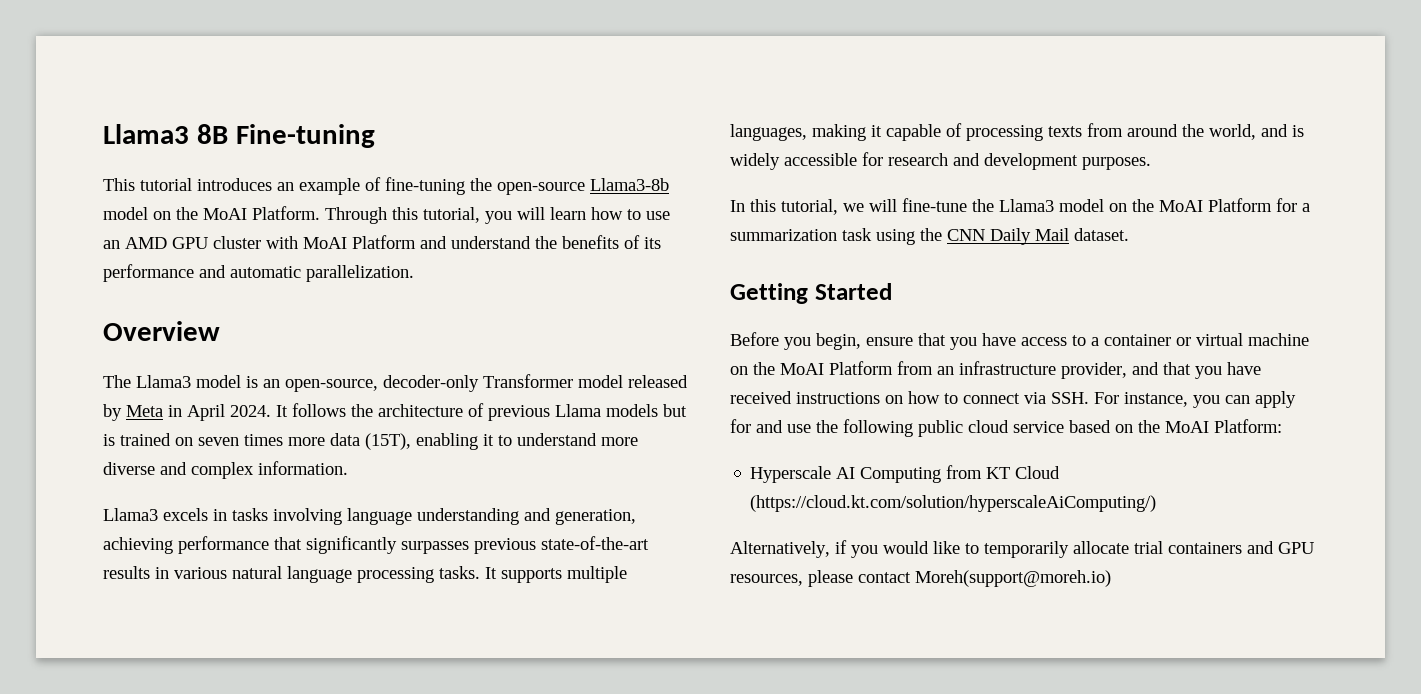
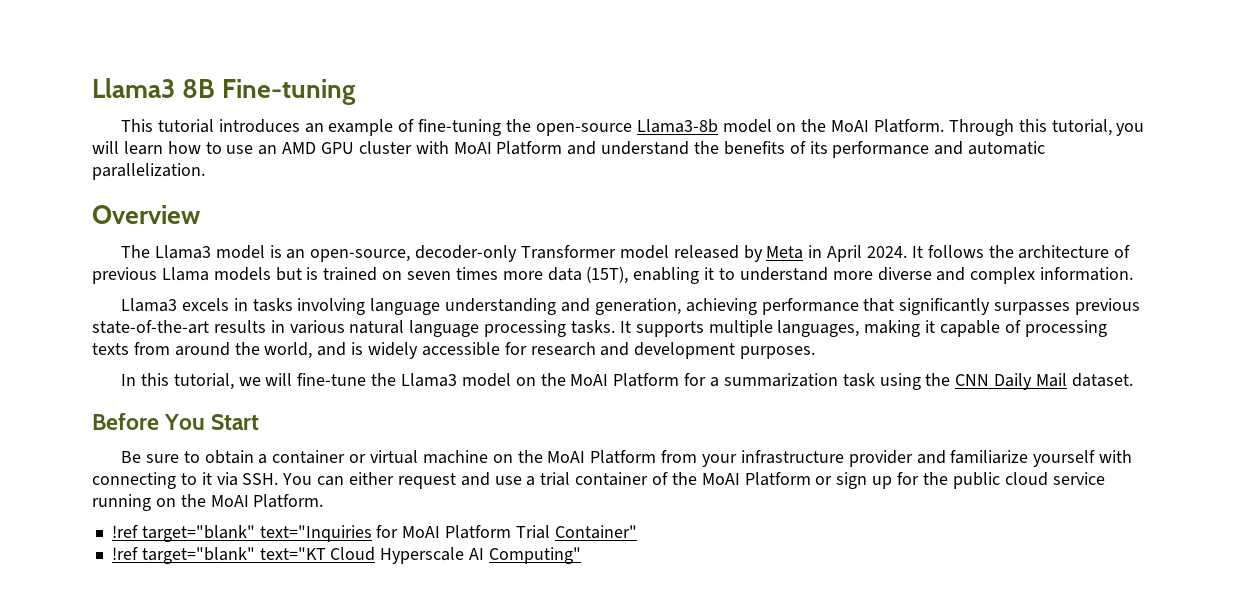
- Getting Started
- Before you begin, ensure that you have access to a container or virtual machine on the MoAI Platform from an infrastructure provider, and that you have received instructions on how to connect via SSH. For instance, you can apply for and use the following public cloud service based on the MoAI Platform:
- Hyperscale AI Computing from KT Cloud (https://cloud.kt.com/solution/hyperscaleAiComputing/)
- Alternatively, if you would like to temporarily allocate trial containers and GPU resources, please contact Moreh(support@moreh.io)
+ Before You Start
+ Be sure to obtain a container or virtual machine on the MoAI Platform from your infrastructure provider and familiarize yourself with connecting to it via SSH. You can either request and use a trial container of the MoAI Platform or sign up for the public cloud service running on the MoAI Platform.
+ !ref target="blank" text="Inquiries for MoAI Platform Trial Container"
+ !ref target="blank" text="KT Cloud Hyperscale AI Computing"

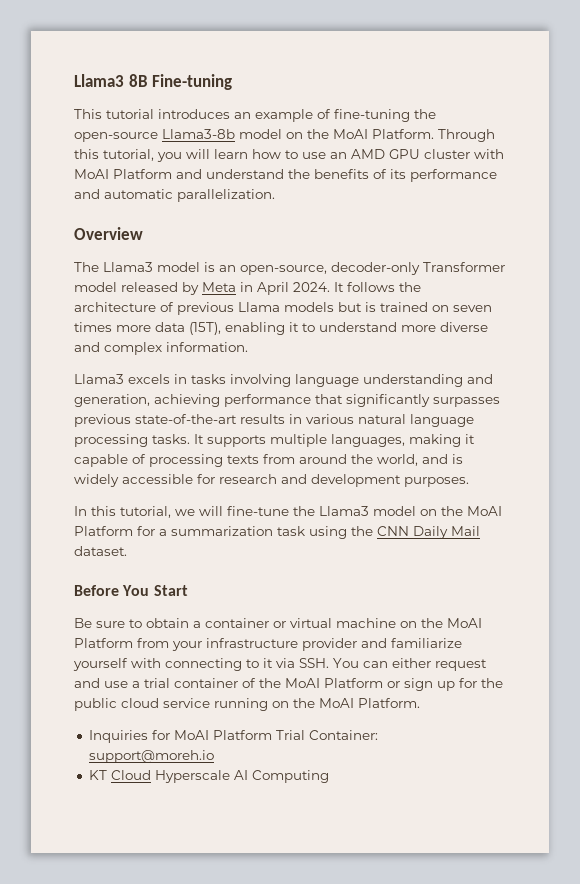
- !ref target="blank" text="Inquiries for MoAI Platform Trial Container"
- !ref target="blank" text="KT Cloud Hyperscale AI Computing"
+ Inquiries for MoAI Platform Trial Container: support@moreh.io
+ KT Cloud Hyperscale AI Computing

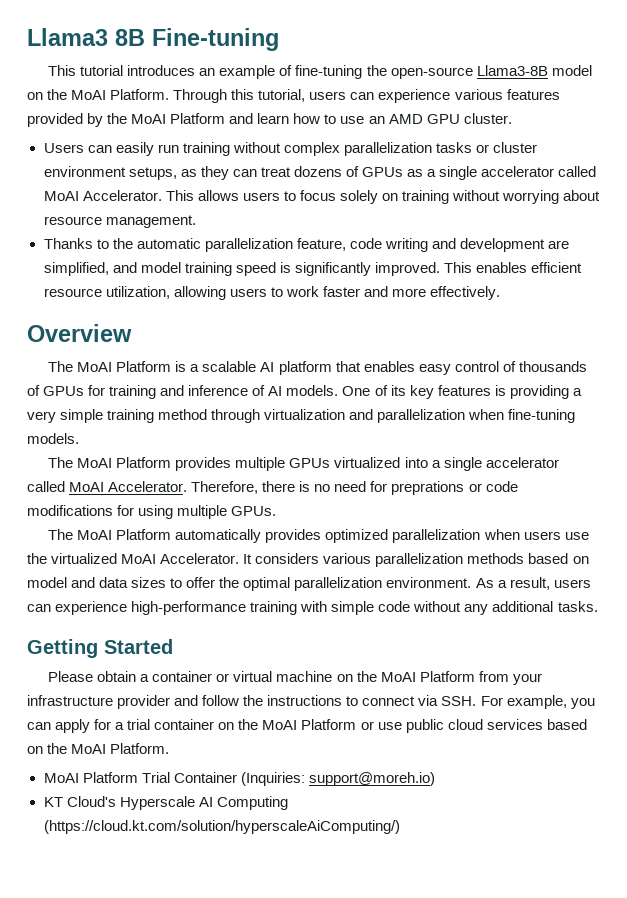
- This tutorial introduces an example of fine-tuning the open-source Llama3-8b model on the MoAI Platform.
+ This tutorial introduces an example of fine-tuning the open-source Llama3-8B model on the MoAI Platform.
- Through this tutorial, you will learn how to use an AMD GPU cluster with MoAI Platform and understand the benefits of its performance and automatic parallelization.
+ Through this tutorial, users can experience various features provided by the MoAI Platform and learn how to use an AMD GPU cluster.
+ Users can easily run training without complex parallelization tasks or cluster environment setups, as they can treat dozens of GPUs as a single accelerator called MoAI Accelerator. This allows users to focus solely on training without worrying about resource management.
+ Thanks to the automatic parallelization feature, code writing and development are simplified, and model training speed is significantly improved. This enables efficient resource utilization, allowing users to work faster and more effectively.
  Overview
- The Llama3 model is an open-source, decoder-only Transformer model released by Meta in April 2024. It follows the architecture of previous Llama models but is trained on seven times more data (15T), enabling it to understand more diverse and complex information.
- Llama3 excels in tasks involving language understanding and generation, achieving performance that significantly surpasses previous state-of-the-art results in various natural language processing tasks. It supports multiple languages, making it capable of processing texts from around the world, and is widely accessible for research and development purposes.
- In this tutorial, we will fine-tune the Llama3 model on the MoAI Platform for a summarization task using the CNN Daily Mail dataset.
- Before You Start
- Be sure to obtain a container or virtual machine on the MoAI Platform from your infrastructure provider and familiarize yourself with connecting to it via SSH. You can either request and use a trial container of the MoAI Platform or sign up for the public cloud service running on the MoAI Platform.
+ The MoAI Platform is a scalable AI platform that enables easy control of thousands of GPUs for training and inference of AI models. One of its key features is providing a very simple training method through virtualization and parallelization when fine-tuning models.
+ The MoAI Platform provides multiple GPUs virtualized into a single accelerator called MoAI Accelerator. Therefore, there is no need for preprations or code modifications for using multiple GPUs.
+ The MoAI Platform automatically provides optimized parallelization when users use the virtualized MoAI Accelerator. It considers various parallelization methods based on model and data sizes to offer the optimal parallelization environment. As a result, users can experience high-performance training with simple code without any additional tasks.
+ Getting Started
+ Please obtain a container or virtual machine on the MoAI Platform from your infrastructure provider and follow the instructions to connect via SSH. For example, you can apply for a trial container on the MoAI Platform or use public cloud services based on the MoAI Platform.
- Inquiries for MoAI Platform Trial Container: support@moreh.io
+ MoAI Platform Trial Container (Inquiries: support@moreh.io)
- KT Cloud Hyperscale AI Computing
+ KT Cloud's Hyperscale AI Computing (https://cloud.kt.com/solution/hyperscaleAiComputing/)

